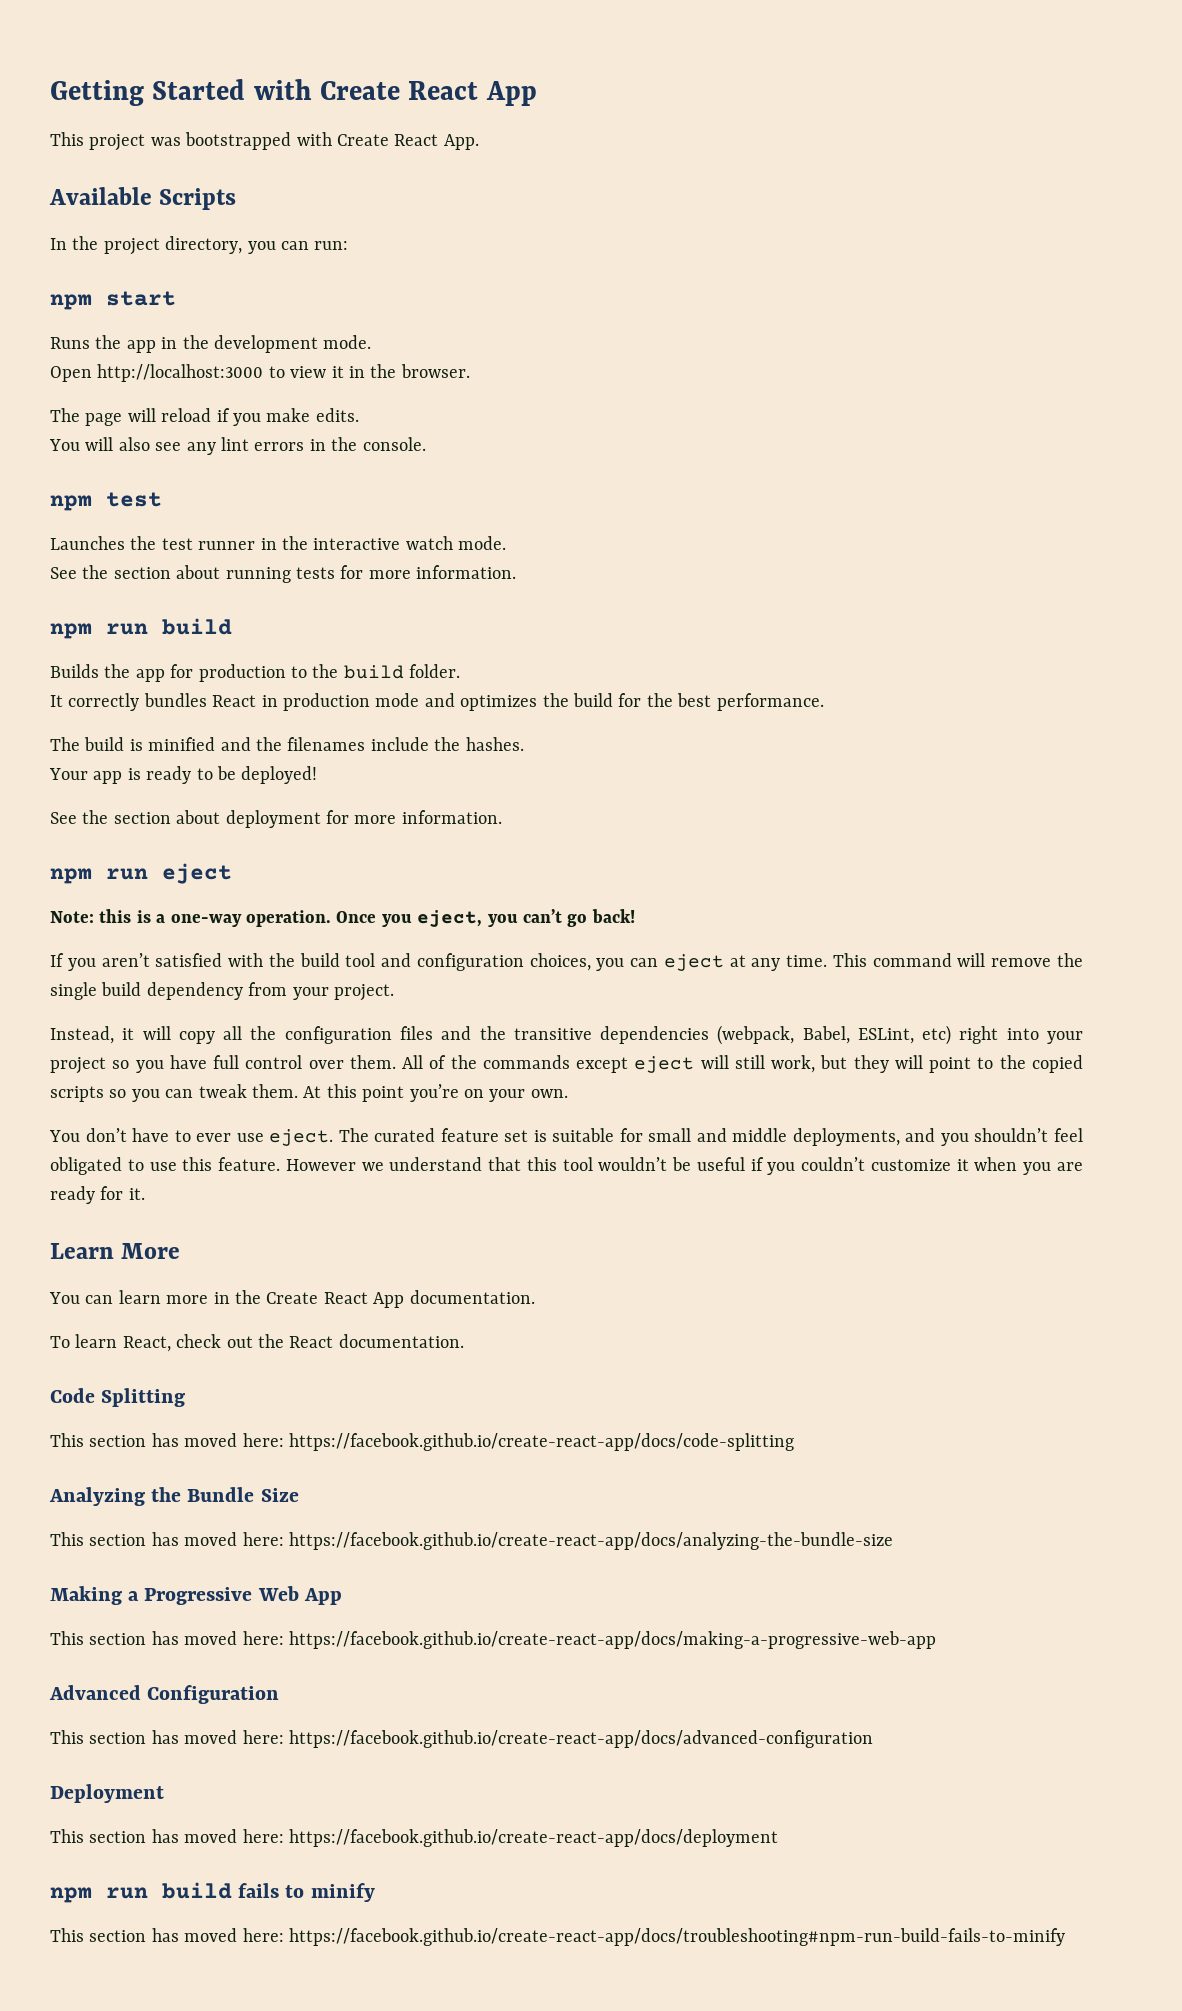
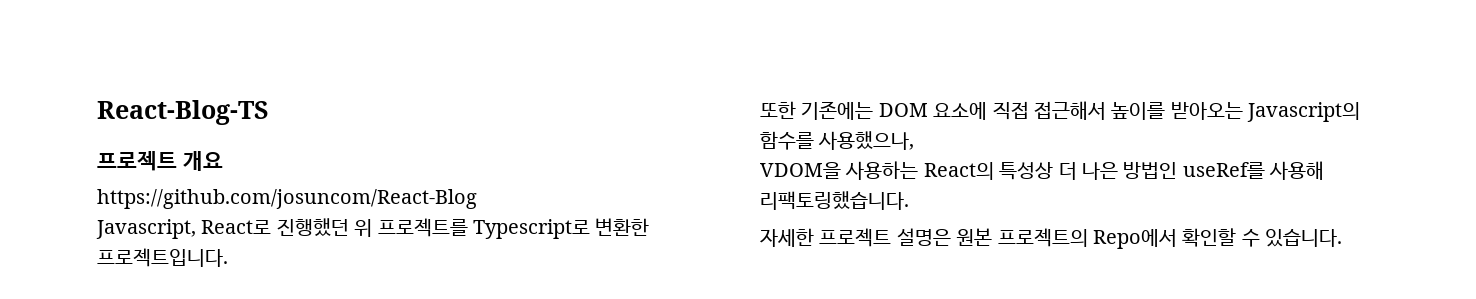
- Getting Started with Create React App
- This project was bootstrapped with Create React App.
- Available Scripts
- In the project directory, you can run:
- npm start
- Runs the app in the development mode.
- Open http://localhost:3000 to view it in the browser.
- The page will reload if you make edits.
- You will also see any lint errors in the console.
- npm test
- Launches the test runner in the interactive watch mode.
- See the section about running tests for more information.
- npm run build
- Builds the app for production to the build folder.
- It correctly bundles React in production mode and optimizes the build for the best performance.
- The build is minified and the filenames include the hashes.
- Your app is ready to be deployed!
- See the section about deployment for more information.
- npm run eject
- Note: this is a one-way operation. Once you eject, you can’t go back!
- If you aren’t satisfied with the build tool and configuration choices, you can eject at any time. This command will remove the single build dependency from your project.
- Instead, it will copy all the configuration files and the transitive dependencies (webpack, Babel, ESLint, etc) right into your project so you have full control over them. All of the commands except eject will still work, but they will point to the copied scripts so you can tweak them. At this point you’re on your own.
- You don’t have to ever use eject. The curated feature set is suitable for small and middle deployments, and you shouldn’t feel obligated to use this feature. However we understand that this tool wouldn’t be useful if you couldn’t customize it when you are ready for it.
- Learn More
- You can learn more in the Create React App documentation.
- To learn React, check out the React documentation.
- Code Splitting
- This section has moved here: https://facebook.github.io/create-react-app/docs/code-splitting
- Analyzing the Bundle Size
- This section has moved here: https://facebook.github.io/create-react-app/docs/analyzing-the-bundle-size
- Making a Progressive Web App
- This section has moved here: https://facebook.github.io/create-react-app/docs/making-a-progressive-web-app
- Advanced Configuration
- This section has moved here: https://facebook.github.io/create-react-app/docs/advanced-configuration
- Deployment
- This section has moved here: https://facebook.github.io/create-react-app/docs/deployment
- npm run build fails to minify
- This section has moved here: https://facebook.github.io/create-react-app/docs/troubleshooting#npm-run-build-fails-to-minify
+ React-Blog-TS
+ 프로젝트 개요
+ https://github.com/josuncom/React-Blog
+ Javascript, React로 진행했던 위 프로젝트를 Typescript로 변환한 프로젝트입니다.
+ 또한 기존에는 DOM 요소에 직접 접근해서 높이를 받아오는 Javascript의 함수를 사용했으나,
+ VDOM을 사용하는 React의 특성상 더 나은 방법인 useRef를 사용해 리팩토링했습니다.
+ 자세한 프로젝트 설명은 원본 프로젝트의 Repo에서 확인할 수 있습니다.

